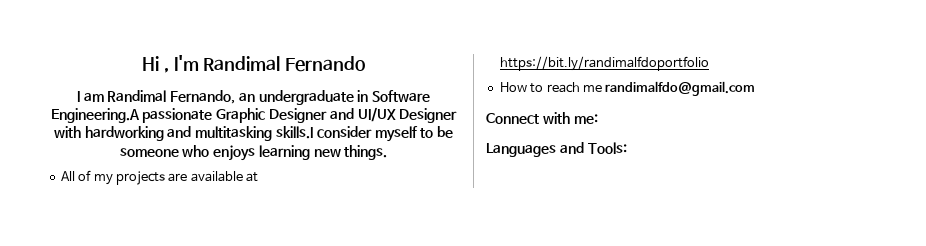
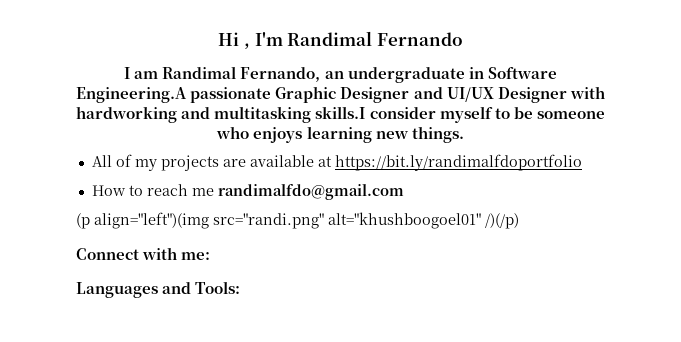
+ (p align="left")(img src="randi.png" alt="khushboogoel01" /)(/p)

